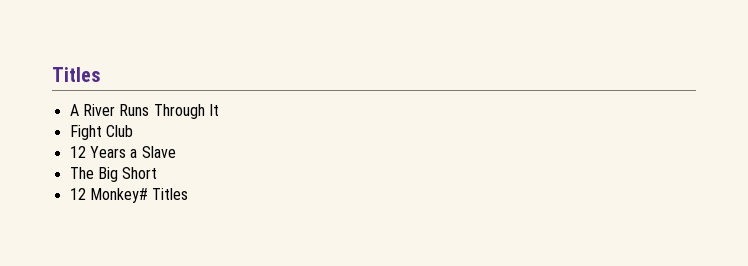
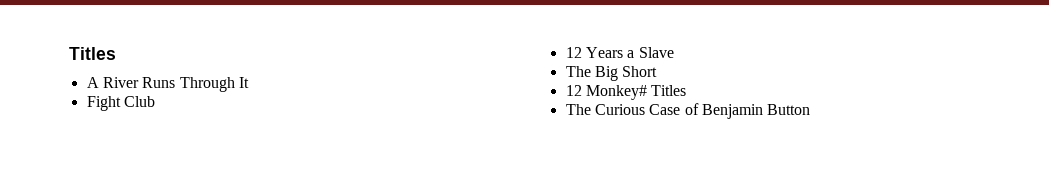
+ The Curious Case of Benjamin Button

